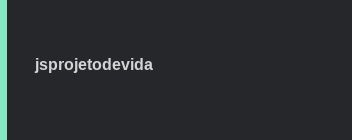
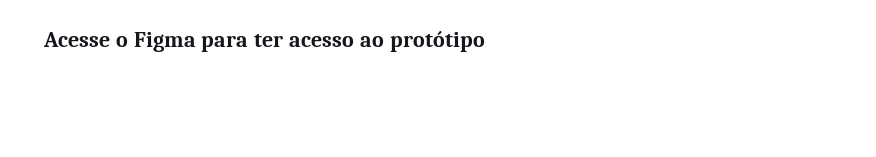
- jsprojetodevida
+ Acesse o Figma para ter acesso ao protótipo

